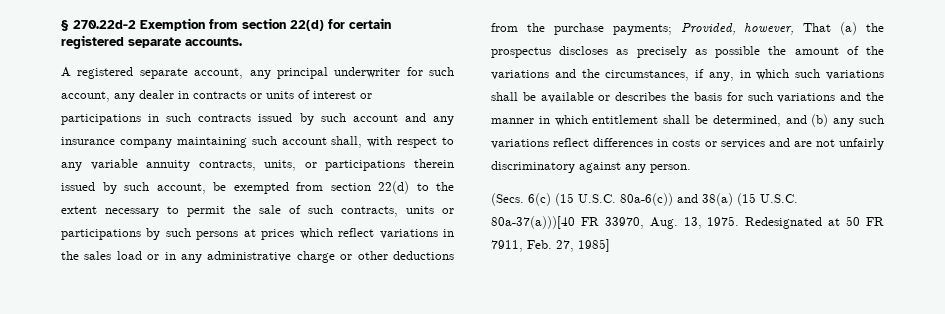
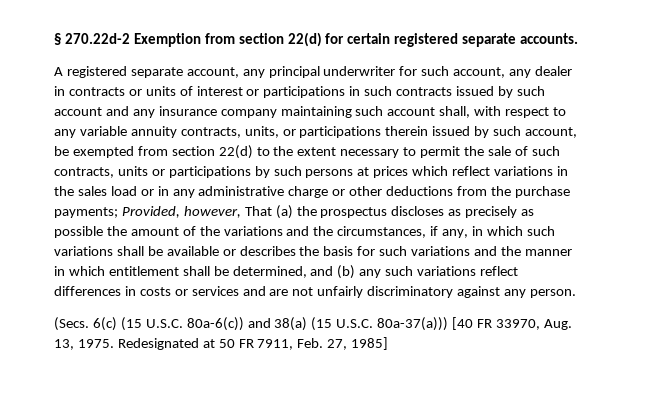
- 6(c) (15 U.S.C. 80a-6(c)) and 38(a) (15 U.S.C. 80a-37(a)))[40 FR 33970, Aug. 13, 1975.
+ 6(c) (15 U.S.C. 80a-6(c)) and 38(a) (15 U.S.C. 80a-37(a))) [40 FR 33970, Aug. 13, 1975.

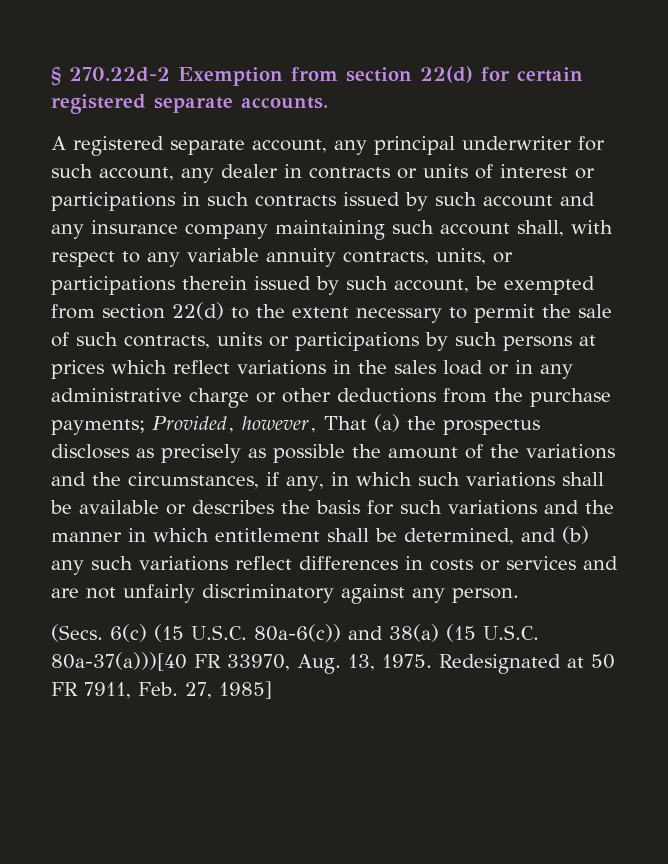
- 6(c) (15 U.S.C. 80a-6(c)) and 38(a) (15 U.S.C. 80a-37(a))) [40 FR 33970, Aug. 13, 1975.
+ 6(c) (15 U.S.C. 80a-6(c)) and 38(a) (15 U.S.C. 80a-37(a)))[40 FR 33970, Aug. 13, 1975.

